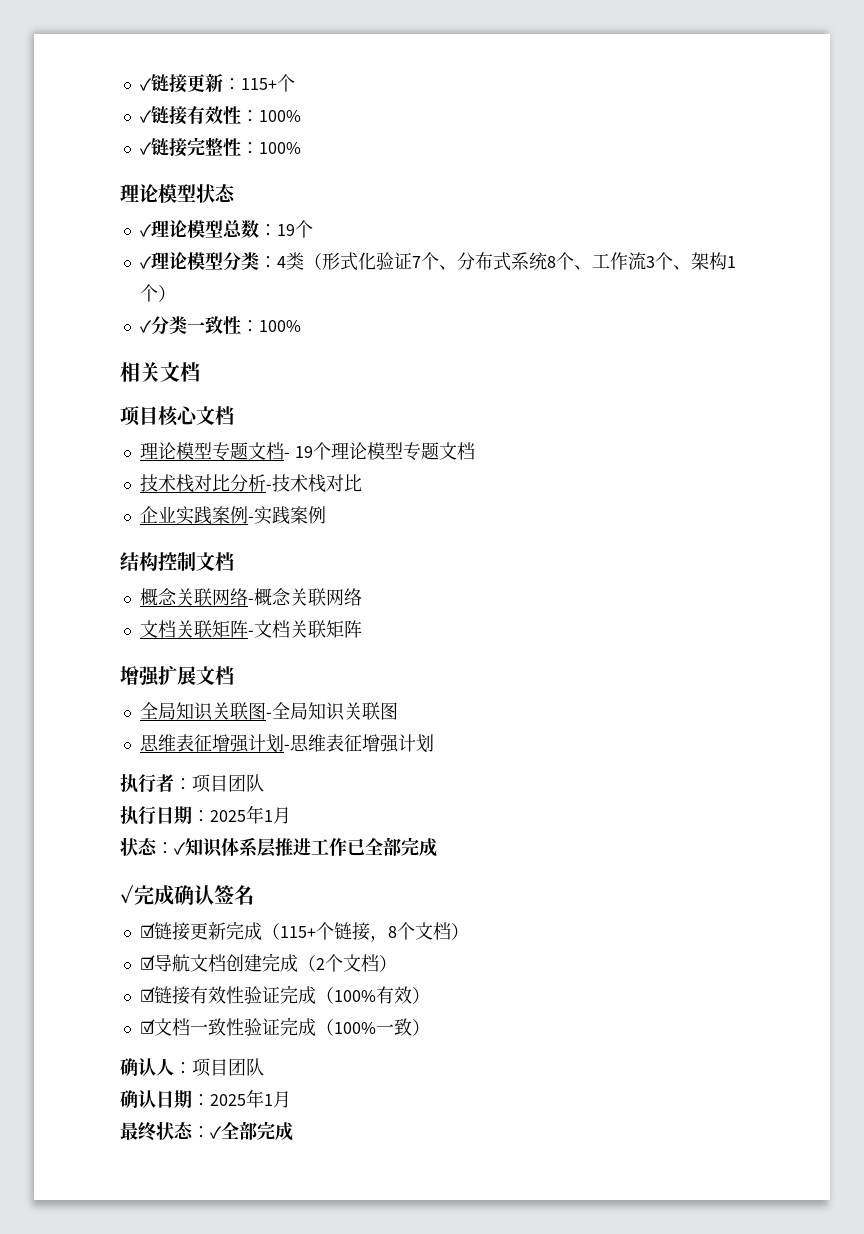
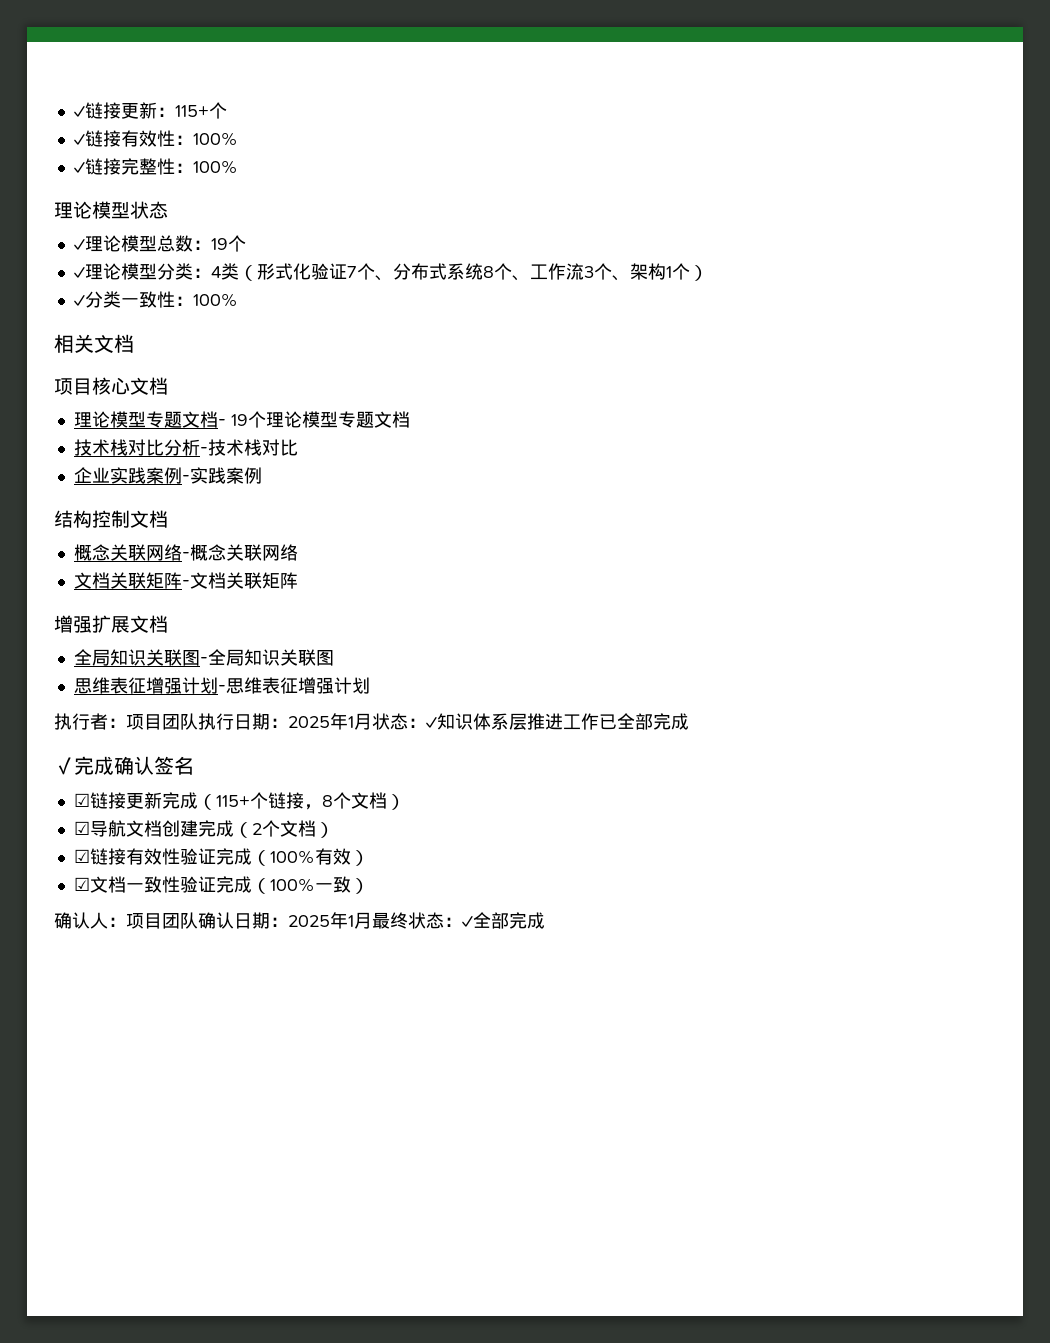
- 执行者：项目团队
- 执行日期：2025年1月
- 状态：✓知识体系层推进工作已全部完成
+ 执行者：项目团队执行日期：2025年1月状态：✓知识体系层推进工作已全部完成
- 确认人：项目团队
- 确认日期：2025年1月
- 最终状态：✓全部完成
+ 确认人：项目团队确认日期：2025年1月最终状态：✓全部完成

